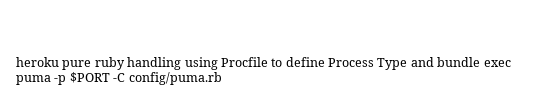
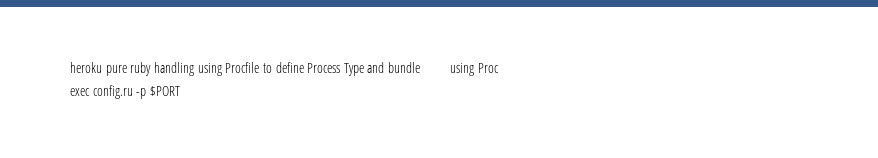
- heroku pure ruby handling using Procfile to define Process Type and bundle exec puma -p $PORT -C config/puma.rb
+ heroku pure ruby handling using Procfile to define Process Type and bundle exec config.ru -p $PORT
+ using Proc

